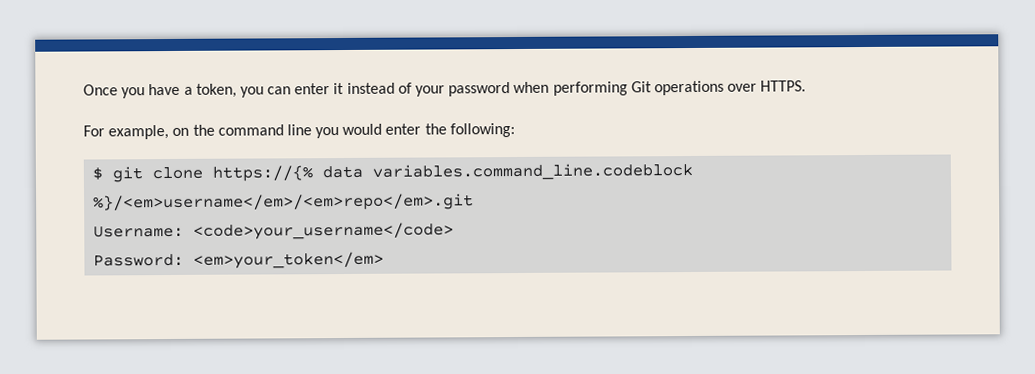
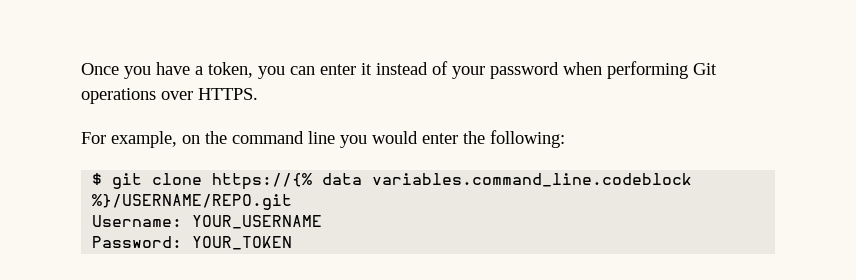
- $ git clone https://{% data variables.command_line.codeblock %}/<em>username</em>/<em>repo</em>.git
+ $ git clone https://{% data variables.command_line.codeblock %}/USERNAME/REPO.git
- Username: <code>your_username</code>
+ Username: YOUR_USERNAME
- Password: <em>your_token</em>
+ Password: YOUR_TOKEN

